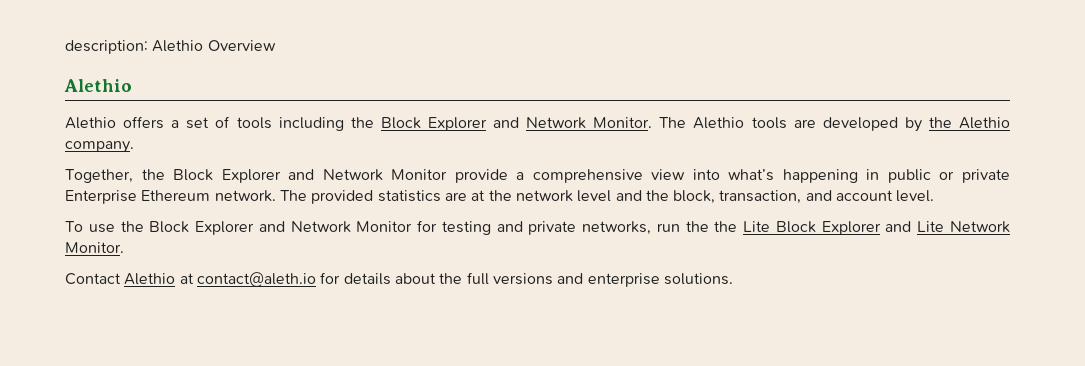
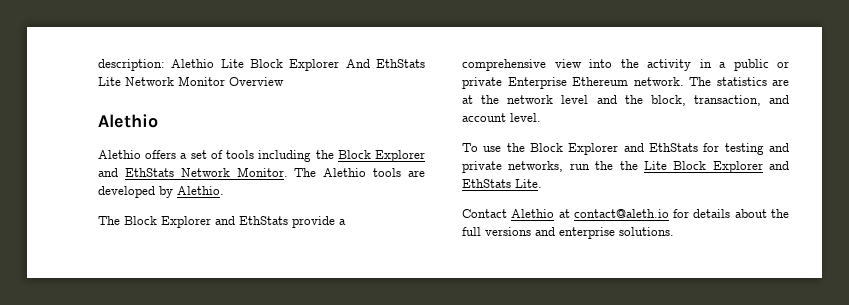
- description: Alethio Overview
+ description: Alethio Lite Block Explorer And EthStats Lite Network Monitor Overview
- Alethio offers a set of tools including the Block Explorer and Network Monitor.
+ Alethio offers a set of tools including the Block Explorer and EthStats Network Monitor.
- The Alethio tools are developed by the Alethio company.
- Together, the Block Explorer and Network Monitor provide a comprehensive view into what’s happening in public or private Enterprise Ethereum network.
+ The Alethio tools are developed by Alethio.
+ The Block Explorer and EthStats provide a comprehensive view into the activity in a public or private Enterprise Ethereum network.
- The provided statistics are at the network level and the block, transaction, and account level.
+ The statistics are at the network level and the block, transaction, and account level.
- To use the Block Explorer and Network Monitor for testing and private networks, run the the Lite Block Explorer and Lite Network Monitor.
+ To use the Block Explorer and EthStats for testing and private networks, run the the Lite Block Explorer and EthStats Lite.

